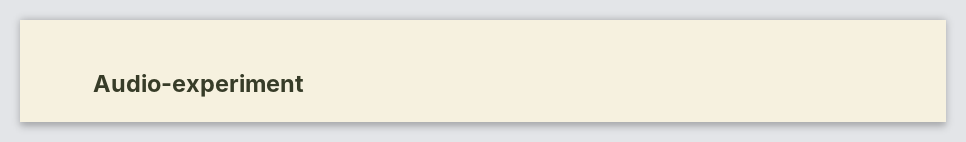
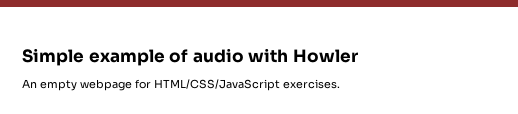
- Audio-experiment
+ Simple example of audio with Howler
+ An empty webpage for HTML/CSS/JavaScript exercises.

